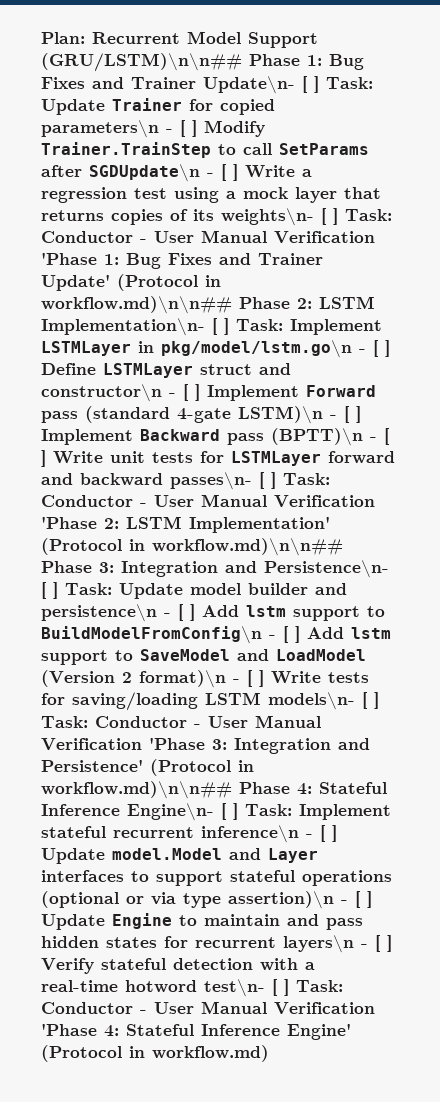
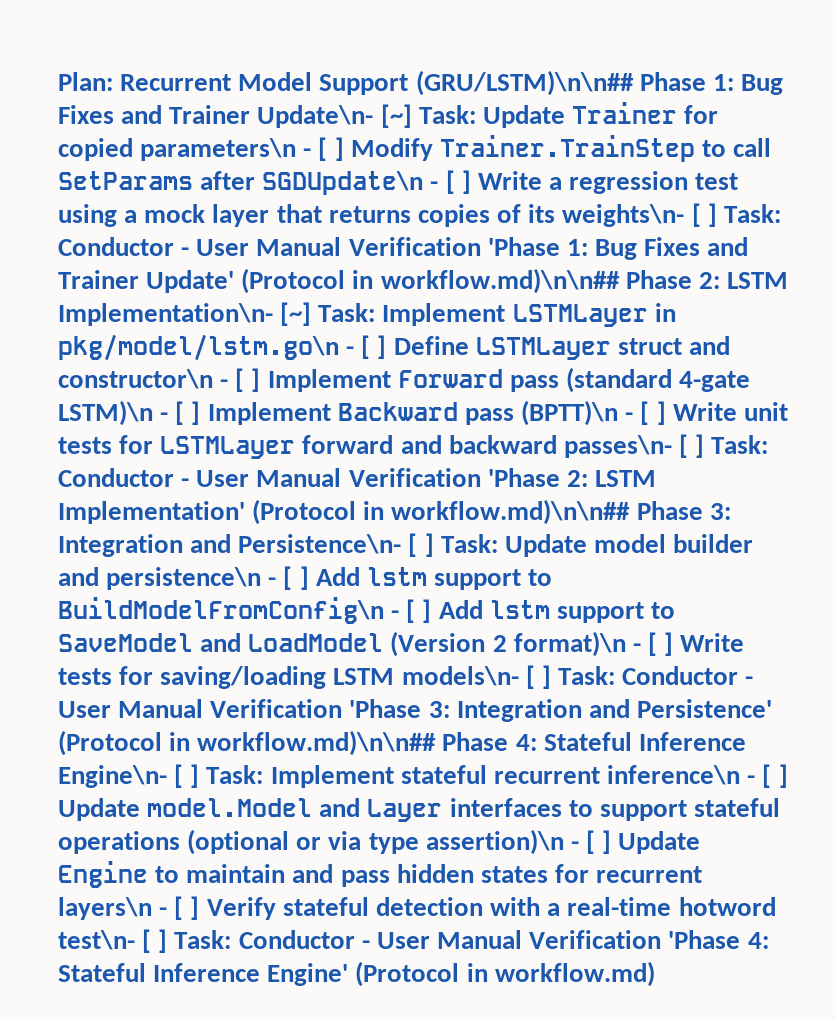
- Bug Fixes and Trainer Update\n- [ ] Task:
+ Bug Fixes and Trainer Update\n- [~] Task:
- LSTM Implementation\n- [ ] Task:
+ LSTM Implementation\n- [~] Task:

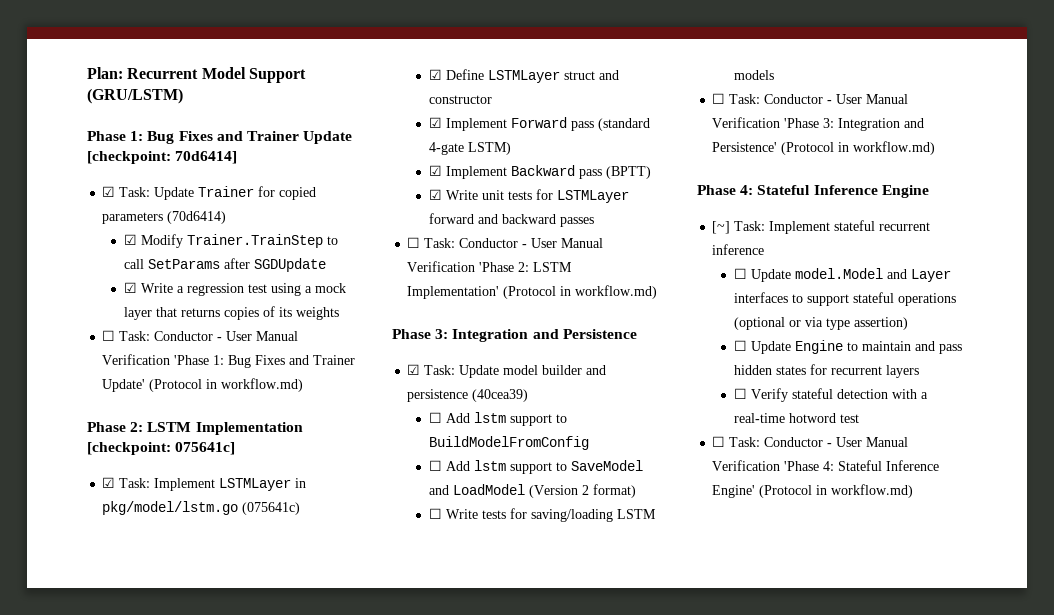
- Recurrent Model Support (GRU/LSTM)\n\n## Phase 1:
+ Recurrent Model Support (GRU/LSTM)
+ Phase 1:
- Bug Fixes and Trainer Update\n- [~] Task:
+ Bug Fixes and Trainer Update [checkpoint: 70d6414]
+ ☑ Task:
- Update Trainer for copied parameters\n - [ ] Modify Trainer.TrainStep to call SetParams after SGDUpdate\n - [ ] Write a regression test using a mock layer that returns copies of its weights\n- [ ] Task:
+ Update Trainer for copied parameters (70d6414)
+ ☑ Modify Trainer.TrainStep to call SetParams after SGDUpdate
+ ☑ Write a regression test using a mock layer that returns copies of its weights
+ ☐ Task:
- Bug Fixes and Trainer Update' (Protocol in workflow.md)\n\n## Phase 2:
+ Bug Fixes and Trainer Update' (Protocol in workflow.md)
+ Phase 2:
- LSTM Implementation\n- [~] Task: Implement LSTMLayer in pkg/model/lstm.go\n - [ ] Define LSTMLayer struct and constructor\n - [ ] Implement Forward pass (standard 4-gate LSTM)\n - [ ] Implement Backward pass (BPTT)\n - [ ] Write unit tests for LSTMLayer forward and backward passes\n- [ ] Task:
+ LSTM Implementation [checkpoint: 075641c]
+ ☑ Task: Implement LSTMLayer in pkg/model/lstm.go (075641c)
+ ☑ Define LSTMLayer struct and constructor
+ ☑ Implement Forward pass (standard 4-gate LSTM)
+ ☑ Implement Backward pass (BPTT)
+ ☑ Write unit tests for LSTMLayer forward and backward passes
+ ☐ Task:
- LSTM Implementation' (Protocol in workflow.md)\n\n## Phase 3:
+ LSTM Implementation' (Protocol in workflow.md)
+ Phase 3:
- Integration and Persistence\n- [ ] Task:
+ Integration and Persistence
+ ☑ Task:
- Update model builder and persistence\n - [ ] Add lstm support to BuildModelFromConfig\n - [ ] Add lstm support to SaveModel and LoadModel (Version 2 format)\n - [ ] Write tests for saving/loading LSTM models\n- [ ] Task:
+ Update model builder and persistence (40cea39)
+ ☐ Add lstm support to BuildModelFromConfig
+ ☐ Add lstm support to SaveModel and LoadModel (Version 2 format)
+ ☐ Write tests for saving/loading LSTM models
+ ☐ Task:
- Integration and Persistence' (Protocol in workflow.md)\n\n## Phase 4:
+ Integration and Persistence' (Protocol in workflow.md)
+ Phase 4:
- Stateful Inference Engine\n- [ ] Task:
+ Stateful Inference Engine
+ [~] Task:
- Implement stateful recurrent inference\n - [ ] Update model.Model and Layer interfaces to support stateful operations (optional or via type assertion)\n - [ ] Update Engine to maintain and pass hidden states for recurrent layers\n - [ ] Verify stateful detection with a real-time hotword test\n- [ ] Task:
+ Implement stateful recurrent inference
+ ☐ Update model.Model and Layer interfaces to support stateful operations (optional or via type assertion)
+ ☐ Update Engine to maintain and pass hidden states for recurrent layers
+ ☐ Verify stateful detection with a real-time hotword test
+ ☐ Task:

